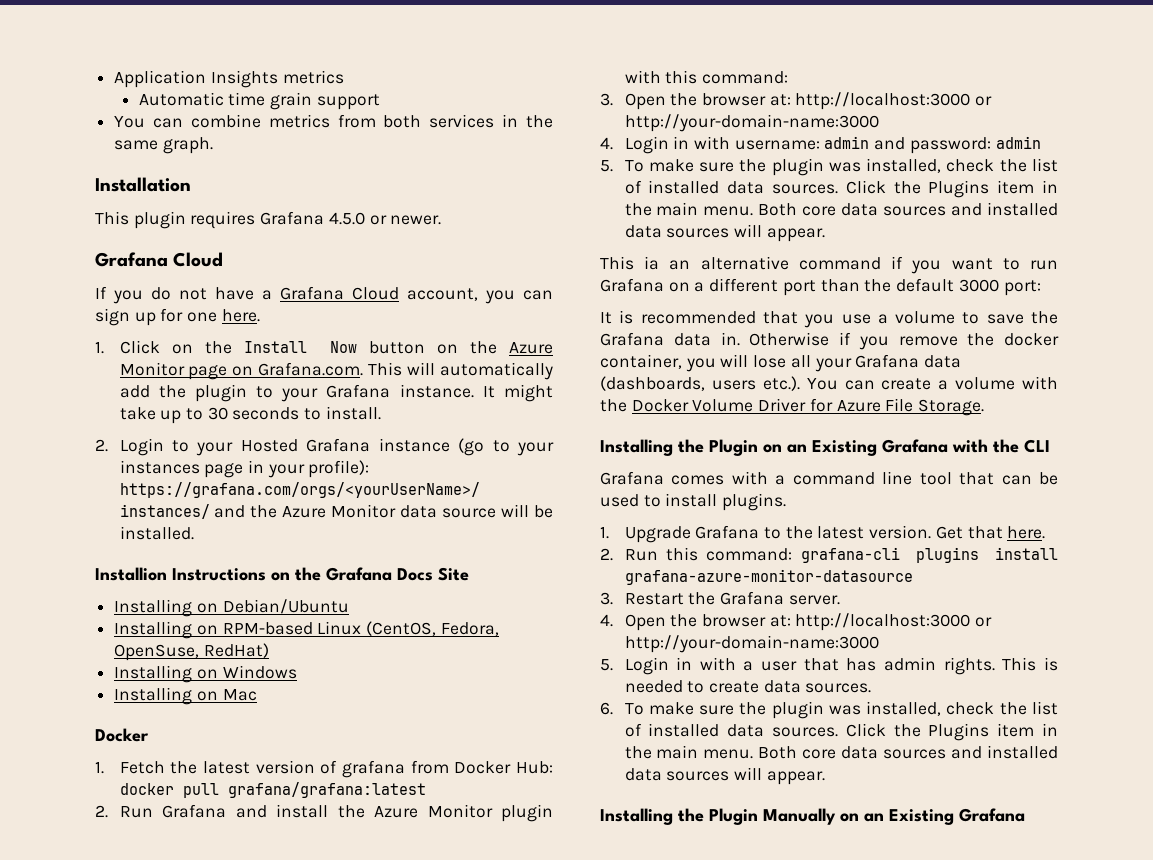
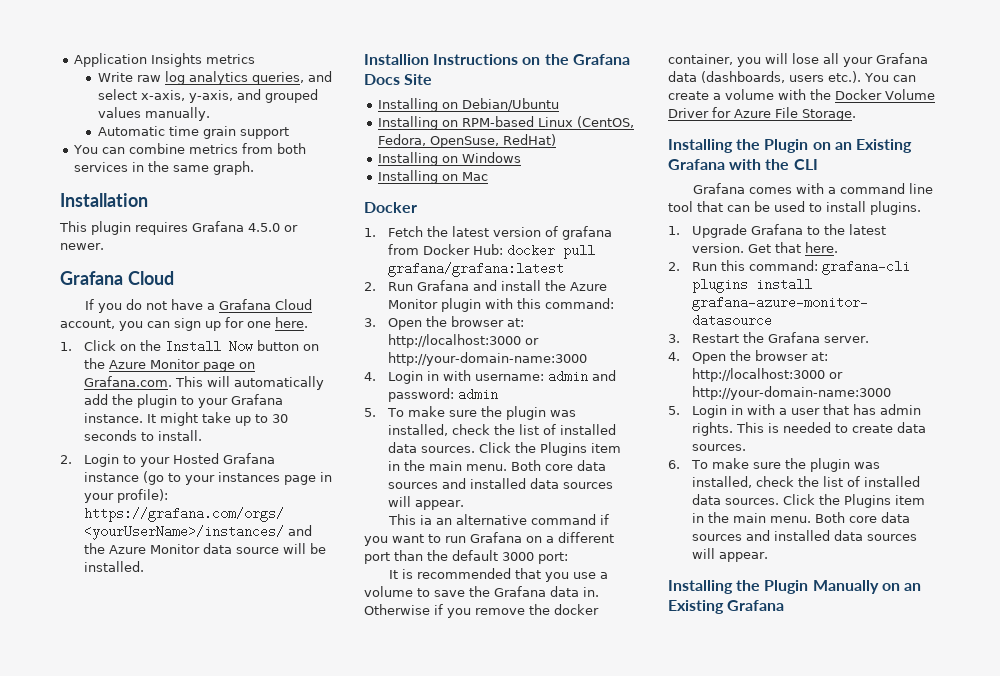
+ Write raw log analytics queries, and select x-axis, y-axis, and grouped values manually.

